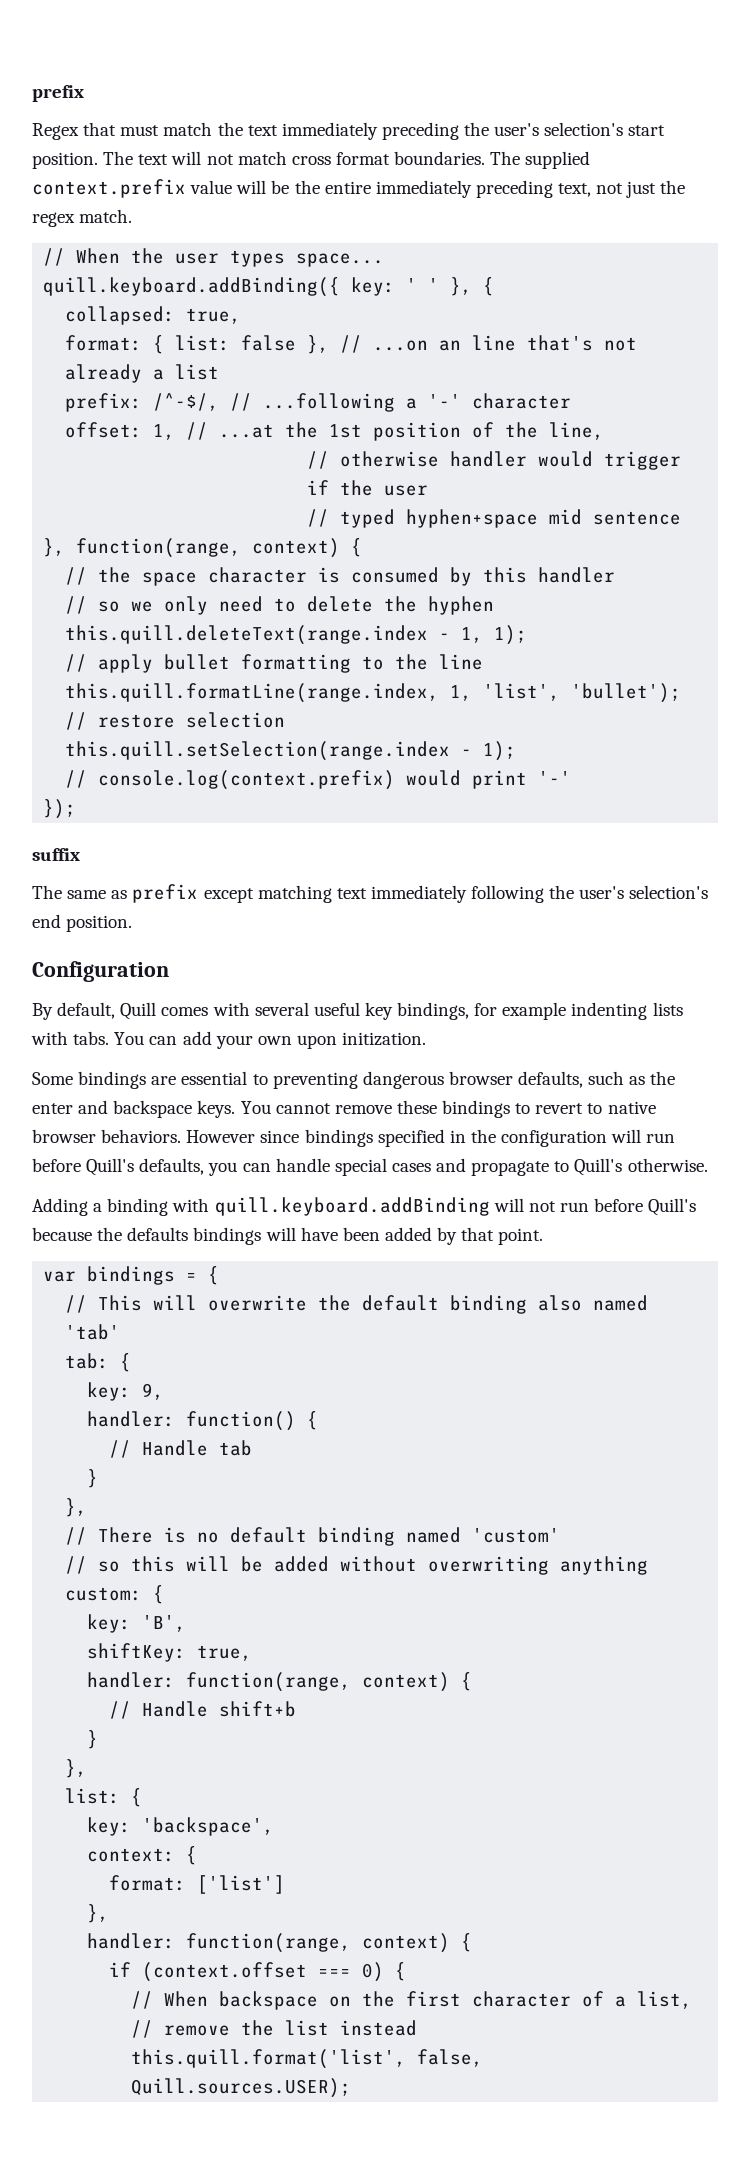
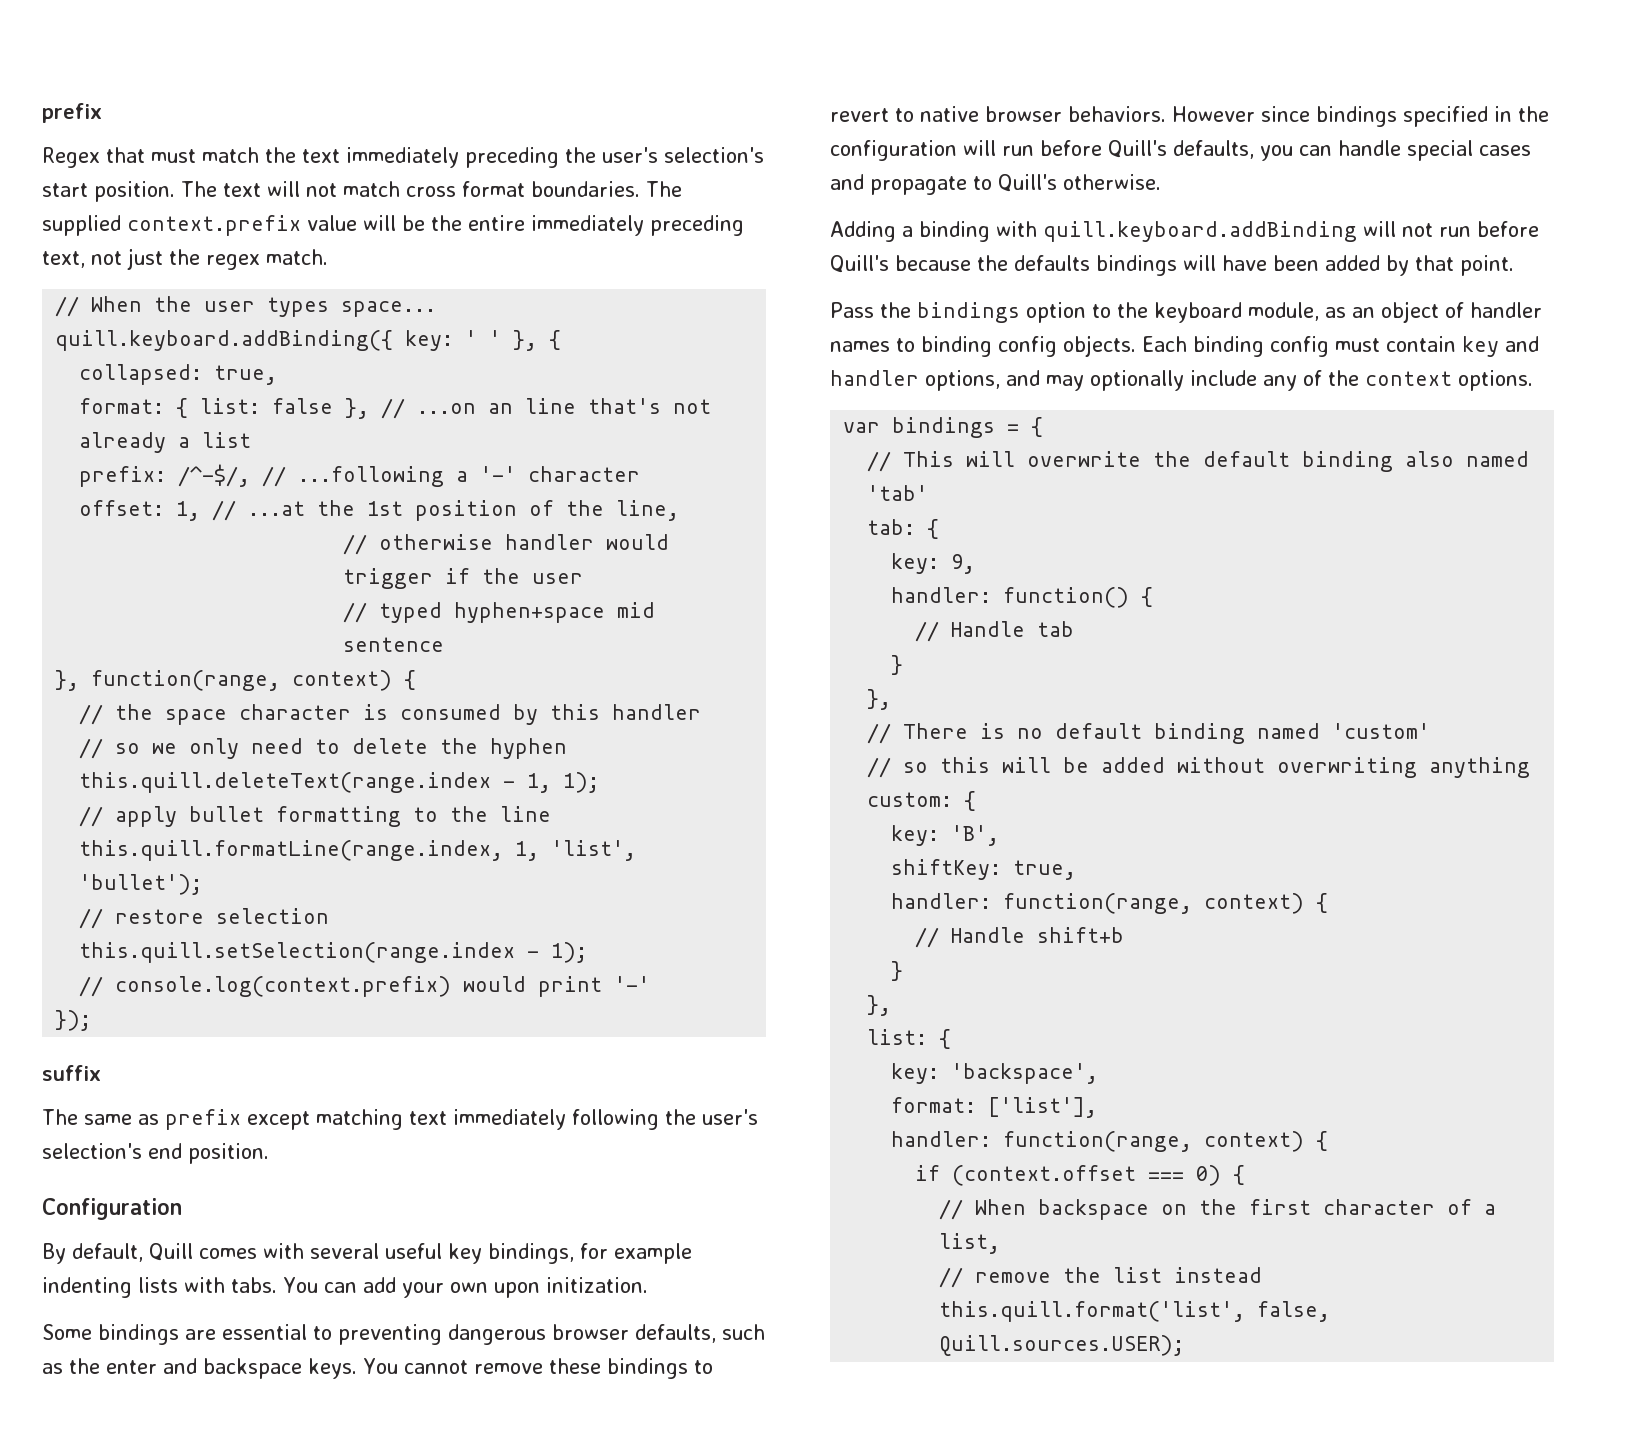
+ Pass the bindings option to the keyboard module, as an object of handler names to binding config objects. Each binding config must contain key and handler options, and may optionally include any of the context options.
- context: {
- format: ['list']
- },
+ format: ['list'],

